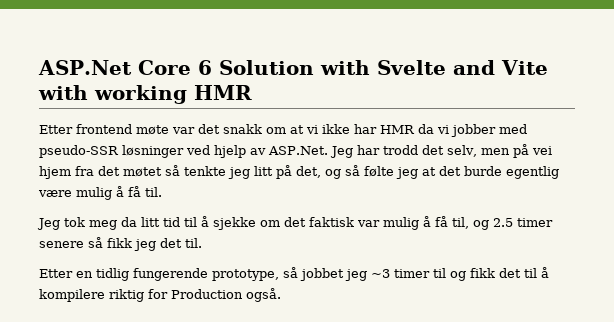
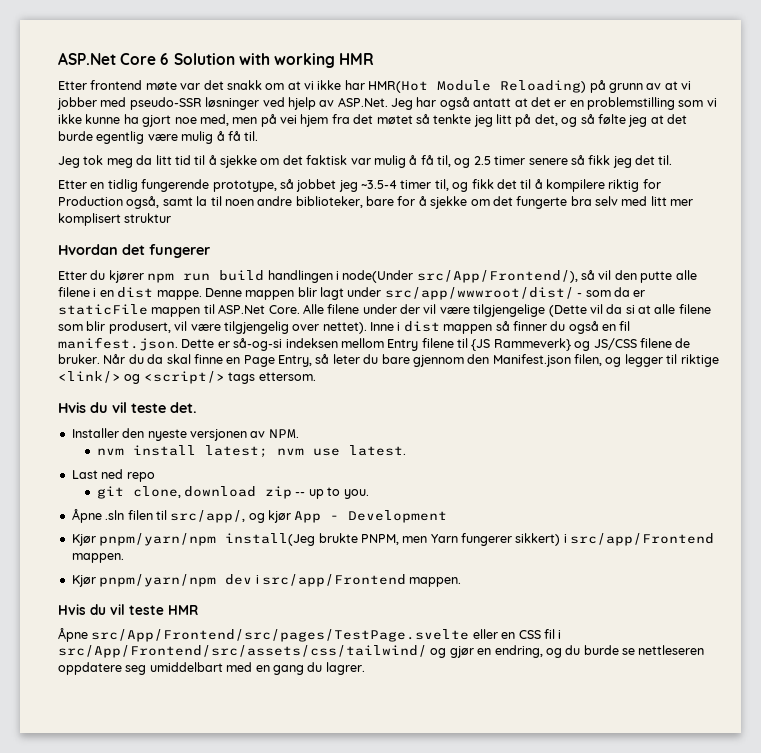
- ASP.Net Core 6 Solution with Svelte and Vite with working HMR
+ ASP.Net Core 6 Solution with working HMR
- Etter frontend møte var det snakk om at vi ikke har HMR da vi jobber med pseudo-SSR løsninger ved hjelp av ASP.Net. Jeg har trodd det selv, men på vei hjem fra det møtet så tenkte jeg litt på det, og så følte jeg at det burde egentlig være mulig å få til.
+ Etter frontend møte var det snakk om at vi ikke har HMR(Hot Module Reloading) på grunn av at vi jobber med pseudo-SSR løsninger ved hjelp av ASP.Net. Jeg har også antatt at det er en problemstilling som vi ikke kunne ha gjort noe med, men på vei hjem fra det møtet så tenkte jeg litt på det, og så følte jeg at det burde egentlig være mulig å få til.
- Etter en tidlig fungerende prototype, så jobbet jeg ~3 timer til og fikk det til å kompilere riktig for Production også.
+ Etter en tidlig fungerende prototype, så jobbet jeg ~3.5-4 timer til, og fikk det til å kompilere riktig for Production også, samt la til noen andre biblioteker, bare for å sjekke om det fungerte bra selv med litt mer komplisert struktur
+ Hvordan det fungerer
+ Etter du kjører npm run build handlingen i node(Under src/App/Frontend/), så vil den putte alle filene i en dist mappe. Denne mappen blir lagt under src/app/wwwroot/dist/ - som da er staticFile mappen til ASP.Net Core. Alle filene under der vil være tilgjengelige (Dette vil da si at alle filene som blir produsert, vil være tilgjengelig over nettet). Inne i dist mappen så finner du også en fil manifest.json. Dette er så-og-si indeksen mellom Entry filene til {JS Rammeverk} og JS/CSS filene de bruker. Når du da skal finne en Page Entry, så leter du bare gjennom den Manifest.json filen, og legger til riktige <link/> og <script/> tags ettersom.
+ Hvis du vil teste det.
+ Installer den nyeste versjonen av NPM.
+ nvm install latest; nvm use latest.
+ Last ned repo
+ git clone, download zip -- up to you.
+ Åpne .sln filen til src/app/, og kjør App - Development
+ Kjør pnpm/yarn/npm install(Jeg brukte PNPM, men Yarn fungerer sikkert) i src/app/Frontend mappen.
+ Kjør pnpm/yarn/npm dev i src/app/Frontend mappen.
+ Hvis du vil teste HMR
+ Åpne src/App/Frontend/src/pages/TestPage.svelte eller en CSS fil i src/App/Frontend/src/assets/css/tailwind/ og gjør en endring, og du burde se nettleseren oppdatere seg umiddelbart med en gang du lagrer.

